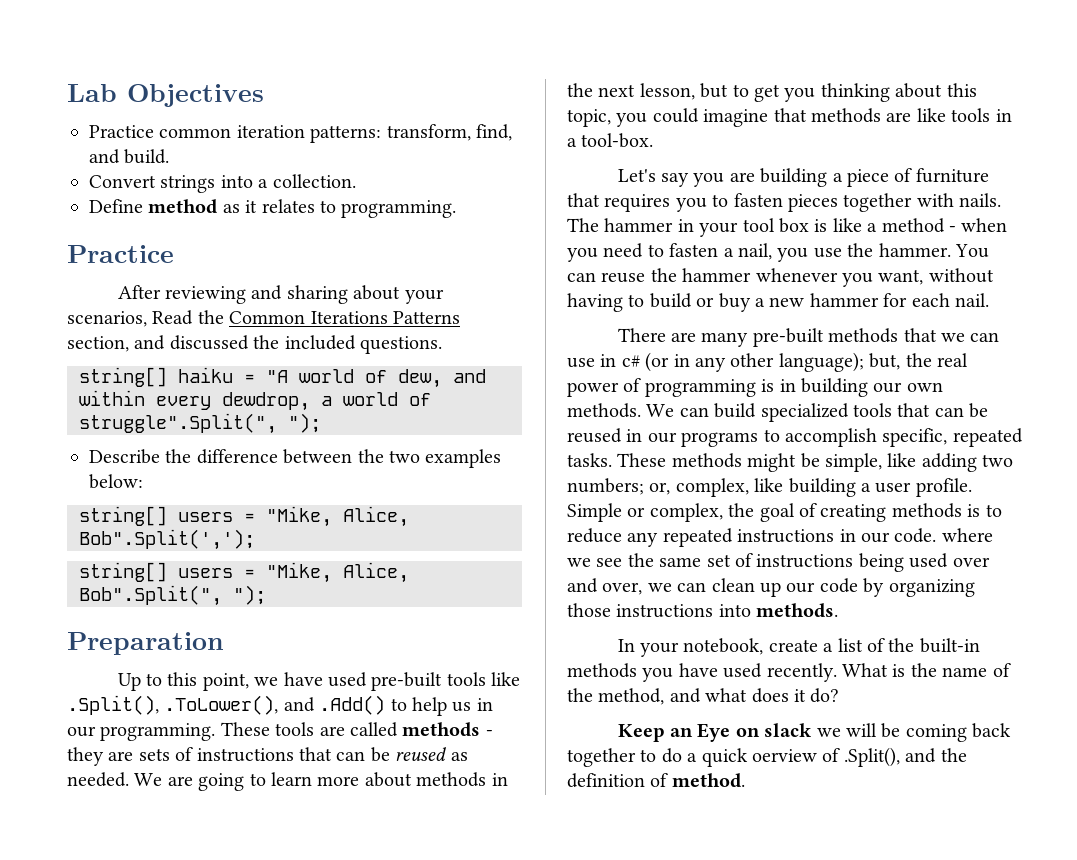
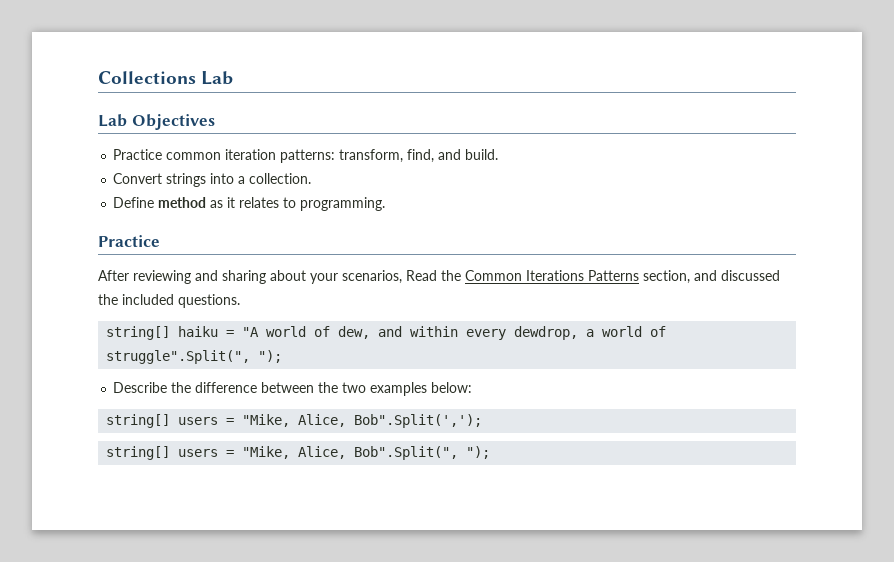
+ Collections Lab
- Preparation
- Up to this point, we have used pre-built tools like .Split(), .ToLower(), and .Add() to help us in our programming. These tools are called methods - they are sets of instructions that can be reused as needed. We are going to learn more about methods in the next lesson, but to get you thinking about this topic, you could imagine that methods are like tools in a tool-box.
- Let's say you are building a piece of furniture that requires you to fasten pieces together with nails. The hammer in your tool box is like a method - when you need to fasten a nail, you use the hammer. You can reuse the hammer whenever you want, without having to build or buy a new hammer for each nail.
- There are many pre-built methods that we can use in c# (or in any other language); but, the real power of programming is in building our own methods. We can build specialized tools that can be reused in our programs to accomplish specific, repeated tasks. These methods might be simple, like adding two numbers; or, complex, like building a user profile. Simple or complex, the goal of creating methods is to reduce any repeated instructions in our code. where we see the same set of instructions being used over and over, we can clean up our code by organizing those instructions into methods.
- In your notebook, create a list of the built-in methods you have used recently. What is the name of the method, and what does it do?
- Keep an Eye on slack we will be coming back together to do a quick oerview of .Split(), and the definition of method.

